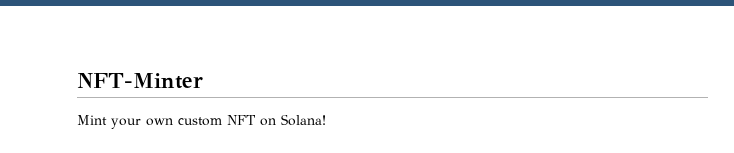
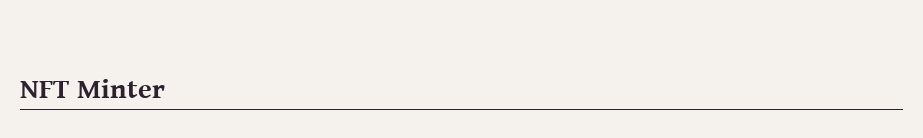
- NFT-Minter
- Mint your own custom NFT on Solana!
+ NFT Minter

